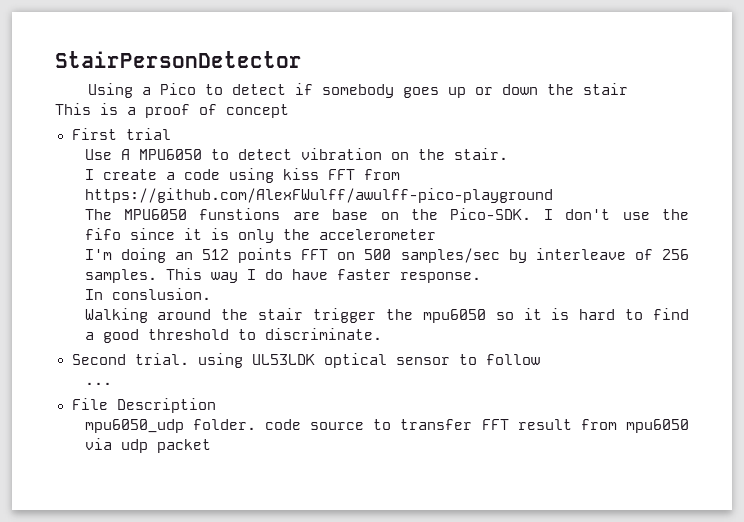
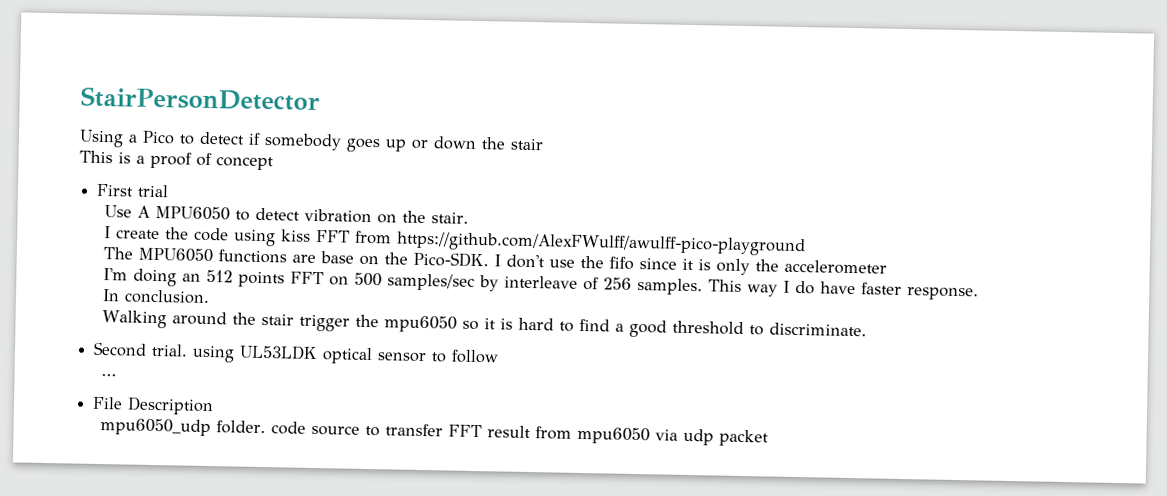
- I create a code using kiss FFT from https://github.com/AlexFWulff/awulff-pico-playground
+ I create the code using kiss FFT from https://github.com/AlexFWulff/awulff-pico-playground
- The MPU6050 funstions are base on the Pico-SDK.
+ The MPU6050 functions are base on the Pico-SDK.
- In conslusion.
+ In conclusion.

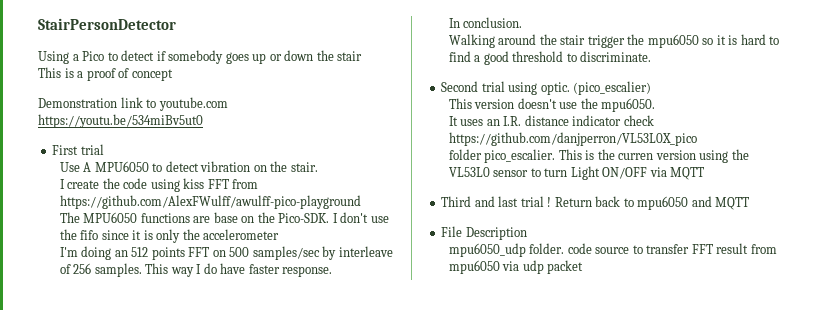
+ Demonstration link to youtube.com https://youtu.be/534miBv5ut0
- Second trial. using UL53LDK optical sensor to follow
- ...
+ Second trial using optic. (pico_escalier)
+ This version doesn't use the mpu6050.
+ It uses an I.R. distance indicator check https://github.com/danjperron/VL53L0X_pico
+ folder pico_escalier. This is the curren version using the VL53L0 sensor to turn Light ON/OFF via MQTT
+ Third and last trial ! Return back to mpu6050 and MQTT

